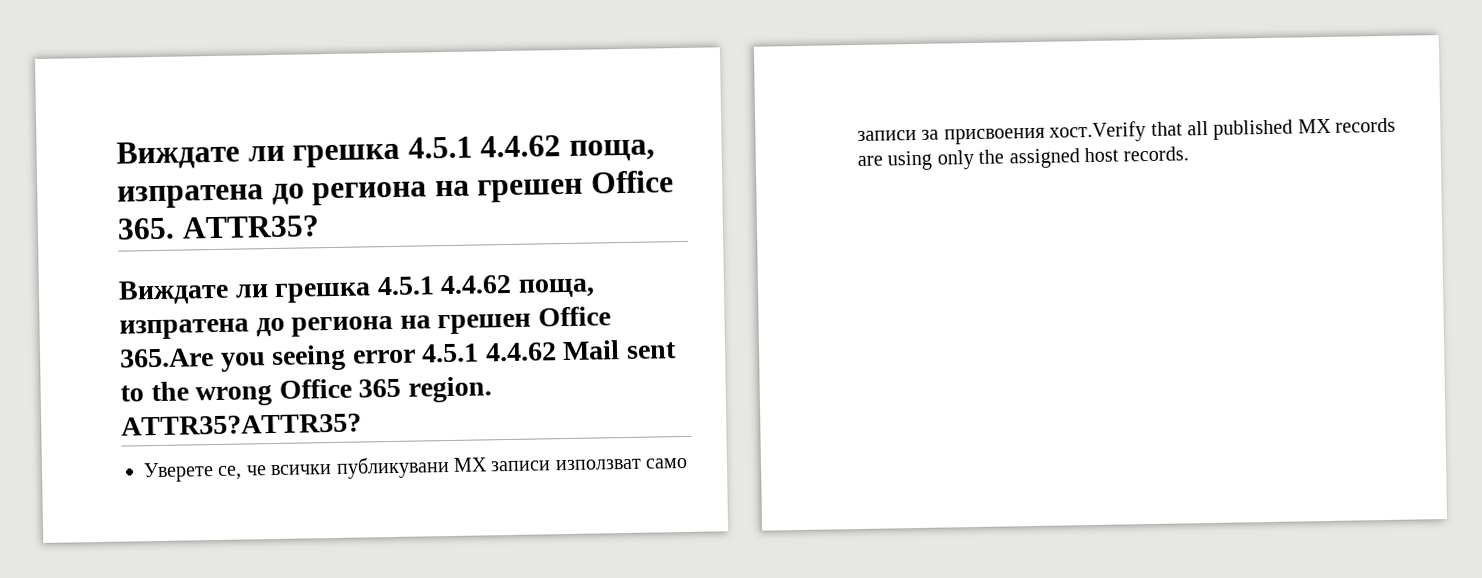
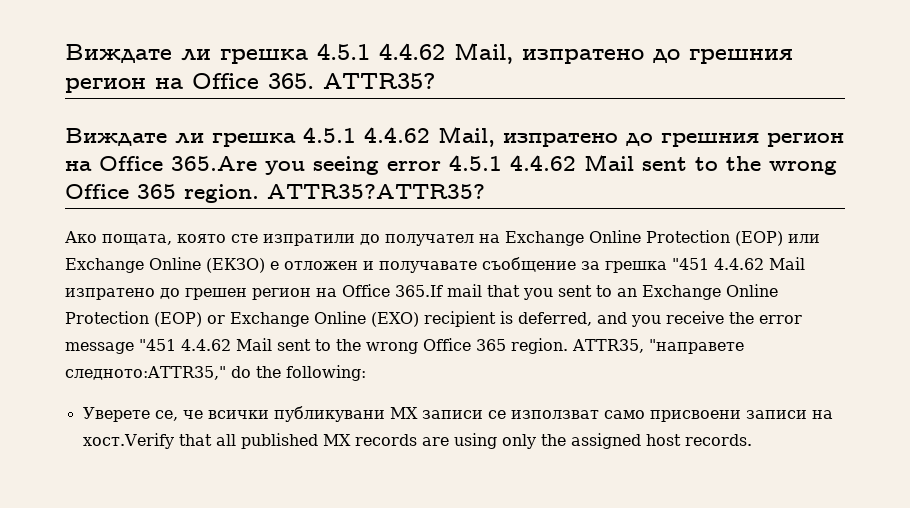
- Виждате ли грешка 4.5.1 4.4.62 поща, изпратена до региона на грешен Office 365. ATTR35?
+ Виждате ли грешка 4.5.1 4.4.62 Mail, изпратено до грешния регион на Office 365. ATTR35?
- Виждате ли грешка 4.5.1 4.4.62 поща, изпратена до региона на грешен Office 365.Are you seeing error 4.5.1 4.4.62 Mail sent to the wrong Office 365 region.
+ Виждате ли грешка 4.5.1 4.4.62 Mail, изпратено до грешния регион на Office 365.Are you seeing error 4.5.1 4.4.62 Mail sent to the wrong Office 365 region.
+ Ако пощата, която сте изпратили до получател на Exchange Online Protection (EOP) или Exchange Online (ЕКЗО) е отложен и получавате съобщение за грешка "451 4.4.62 Mail изпратено до грешен регион на Office 365.If mail that you sent to an Exchange Online Protection (EOP) or Exchange Online (EXO) recipient is deferred, and you receive the error message "451 4.4.62 Mail sent to the wrong Office 365 region. ATTR35, "направете следното:ATTR35," do the following:
- Уверете се, че всички публикувани MX записи използват само записи за присвоения хост.Verify that all published MX records are using only the assigned host records.
+ Уверете се, че всички публикувани MX записи се използват само присвоени записи на хост.Verify that all published MX records are using only the assigned host records.

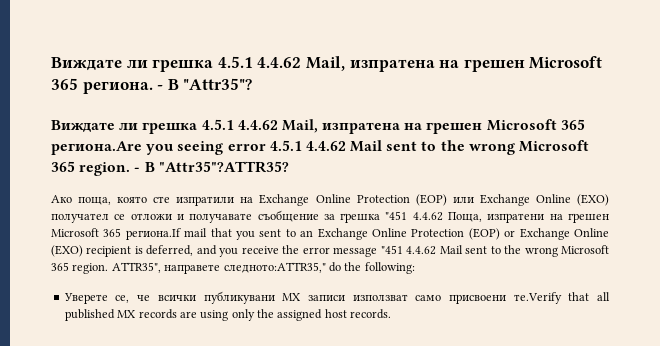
- Виждате ли грешка 4.5.1 4.4.62 Mail, изпратено до грешния регион на Office 365. ATTR35?
- Виждате ли грешка 4.5.1 4.4.62 Mail, изпратено до грешния регион на Office 365.Are you seeing error 4.5.1 4.4.62 Mail sent to the wrong Office 365 region. ATTR35?ATTR35?
+ Виждате ли грешка 4.5.1 4.4.62 Mail, изпратена на грешен Microsoft 365 региона. - В "Attr35"?
+ Виждате ли грешка 4.5.1 4.4.62 Mail, изпратена на грешен Microsoft 365 региона.Are you seeing error 4.5.1 4.4.62 Mail sent to the wrong Microsoft 365 region. - В "Attr35"?ATTR35?
- Ако пощата, която сте изпратили до получател на Exchange Online Protection (EOP) или Exchange Online (ЕКЗО) е отложен и получавате съобщение за грешка "451 4.4.62 Mail изпратено до грешен регион на Office 365.If mail that you sent to an Exchange Online Protection (EOP) or Exchange Online (EXO) recipient is deferred, and you receive the error message "451 4.4.62 Mail sent to the wrong Office 365 region. ATTR35, "направете следното:ATTR35," do the following:
+ Ако поща, която сте изпратили на Exchange Online Protection (EOP) или Exchange Online (EXO) получател се отложи и получавате съобщение за грешка "451 4.4.62 Поща, изпратени на грешен Microsoft 365 региона.If mail that you sent to an Exchange Online Protection (EOP) or Exchange Online (EXO) recipient is deferred, and you receive the error message "451 4.4.62 Mail sent to the wrong Microsoft 365 region. ATTR35", направете следното:ATTR35," do the following:
- Уверете се, че всички публикувани MX записи се използват само присвоени записи на хост.Verify that all published MX records are using only the assigned host records.
+ Уверете се, че всички публикувани MX записи използват само присвоени те.Verify that all published MX records are using only the assigned host records.

